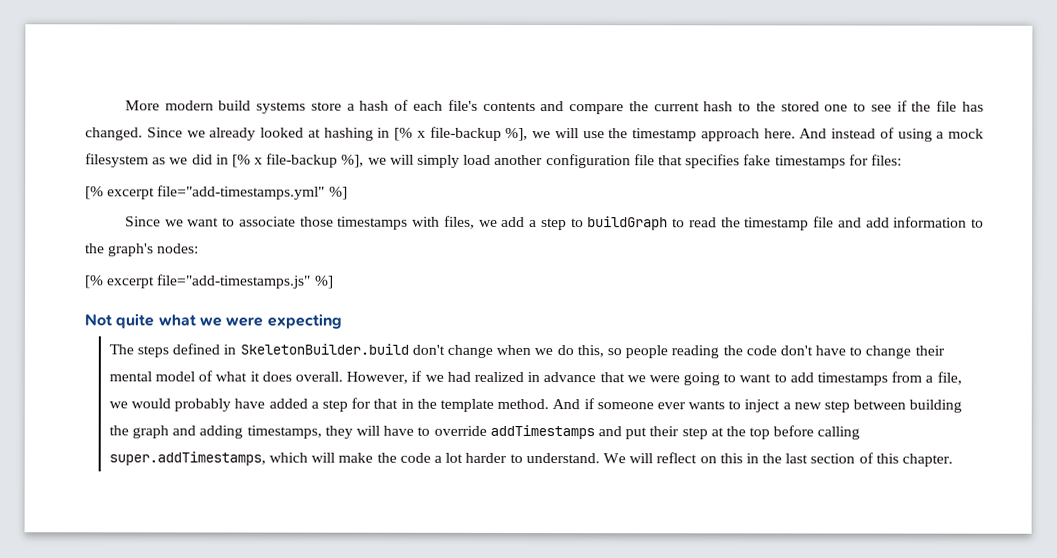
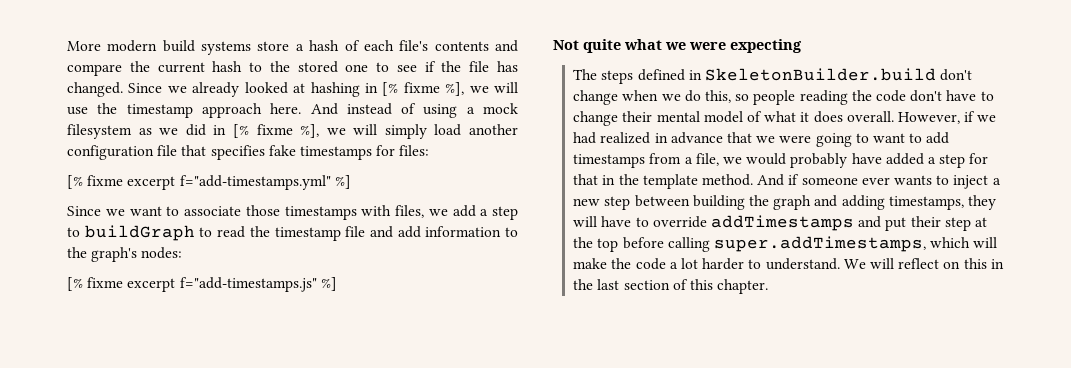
- Since we already looked at hashing in [% x file-backup %], we will use the timestamp approach here.
+ Since we already looked at hashing in [% fixme %], we will use the timestamp approach here.
- And instead of using a mock filesystem as we did in [% x file-backup %], we will simply load another configuration file that specifies fake timestamps for files:
+ And instead of using a mock filesystem as we did in [% fixme %], we will simply load another configuration file that specifies fake timestamps for files:
- [% excerpt file="add-timestamps.yml" %]
+ [% fixme excerpt f="add-timestamps.yml" %]
- [% excerpt file="add-timestamps.js" %]
+ [% fixme excerpt f="add-timestamps.js" %]

